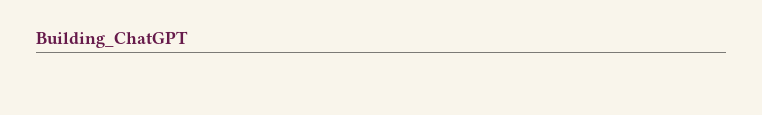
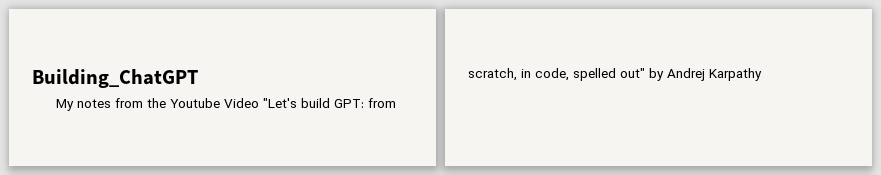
+ My notes from the Youtube Video "Let's build GPT: from scratch, in code, spelled out" by Andrej Karpathy

